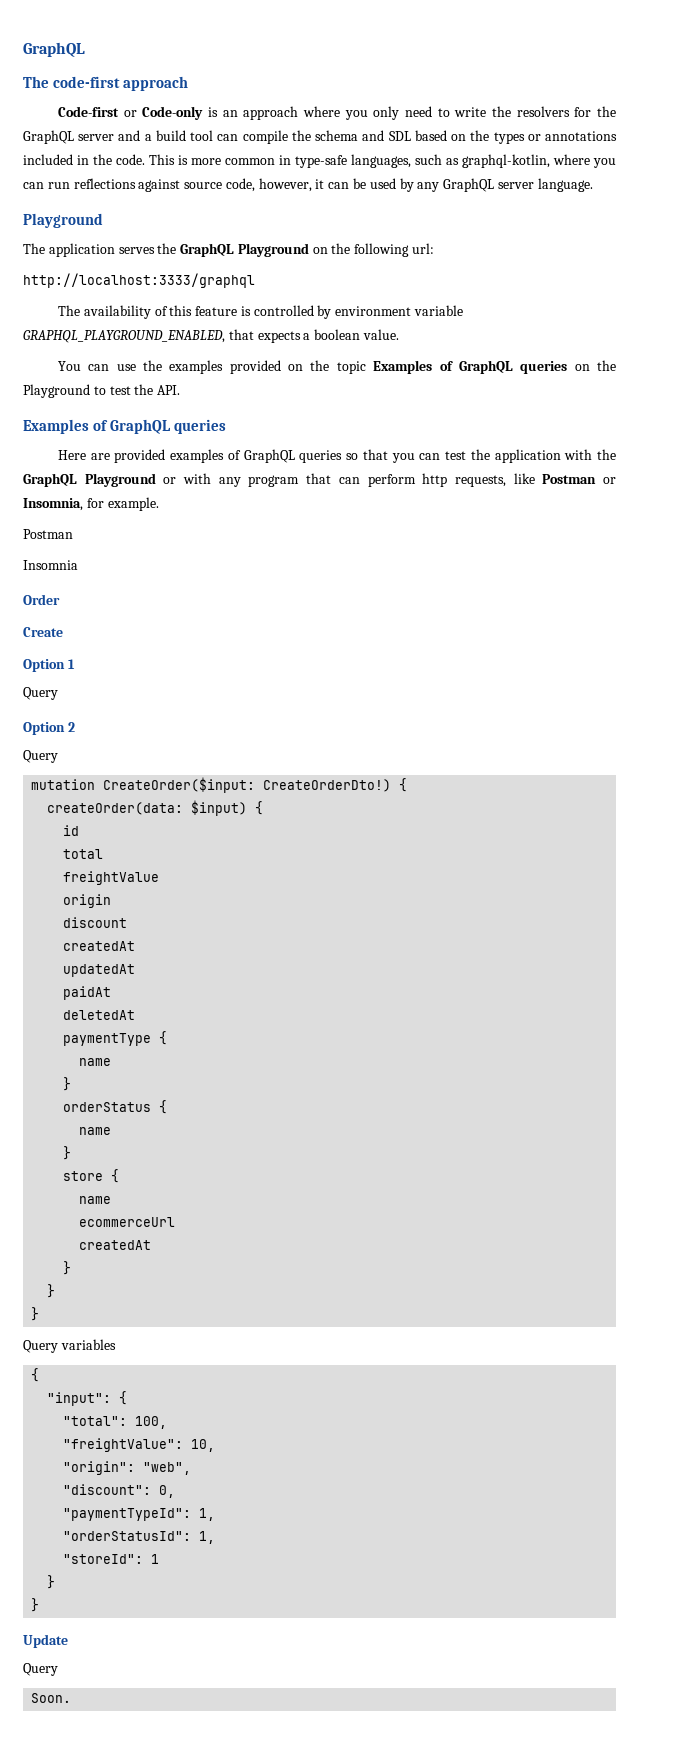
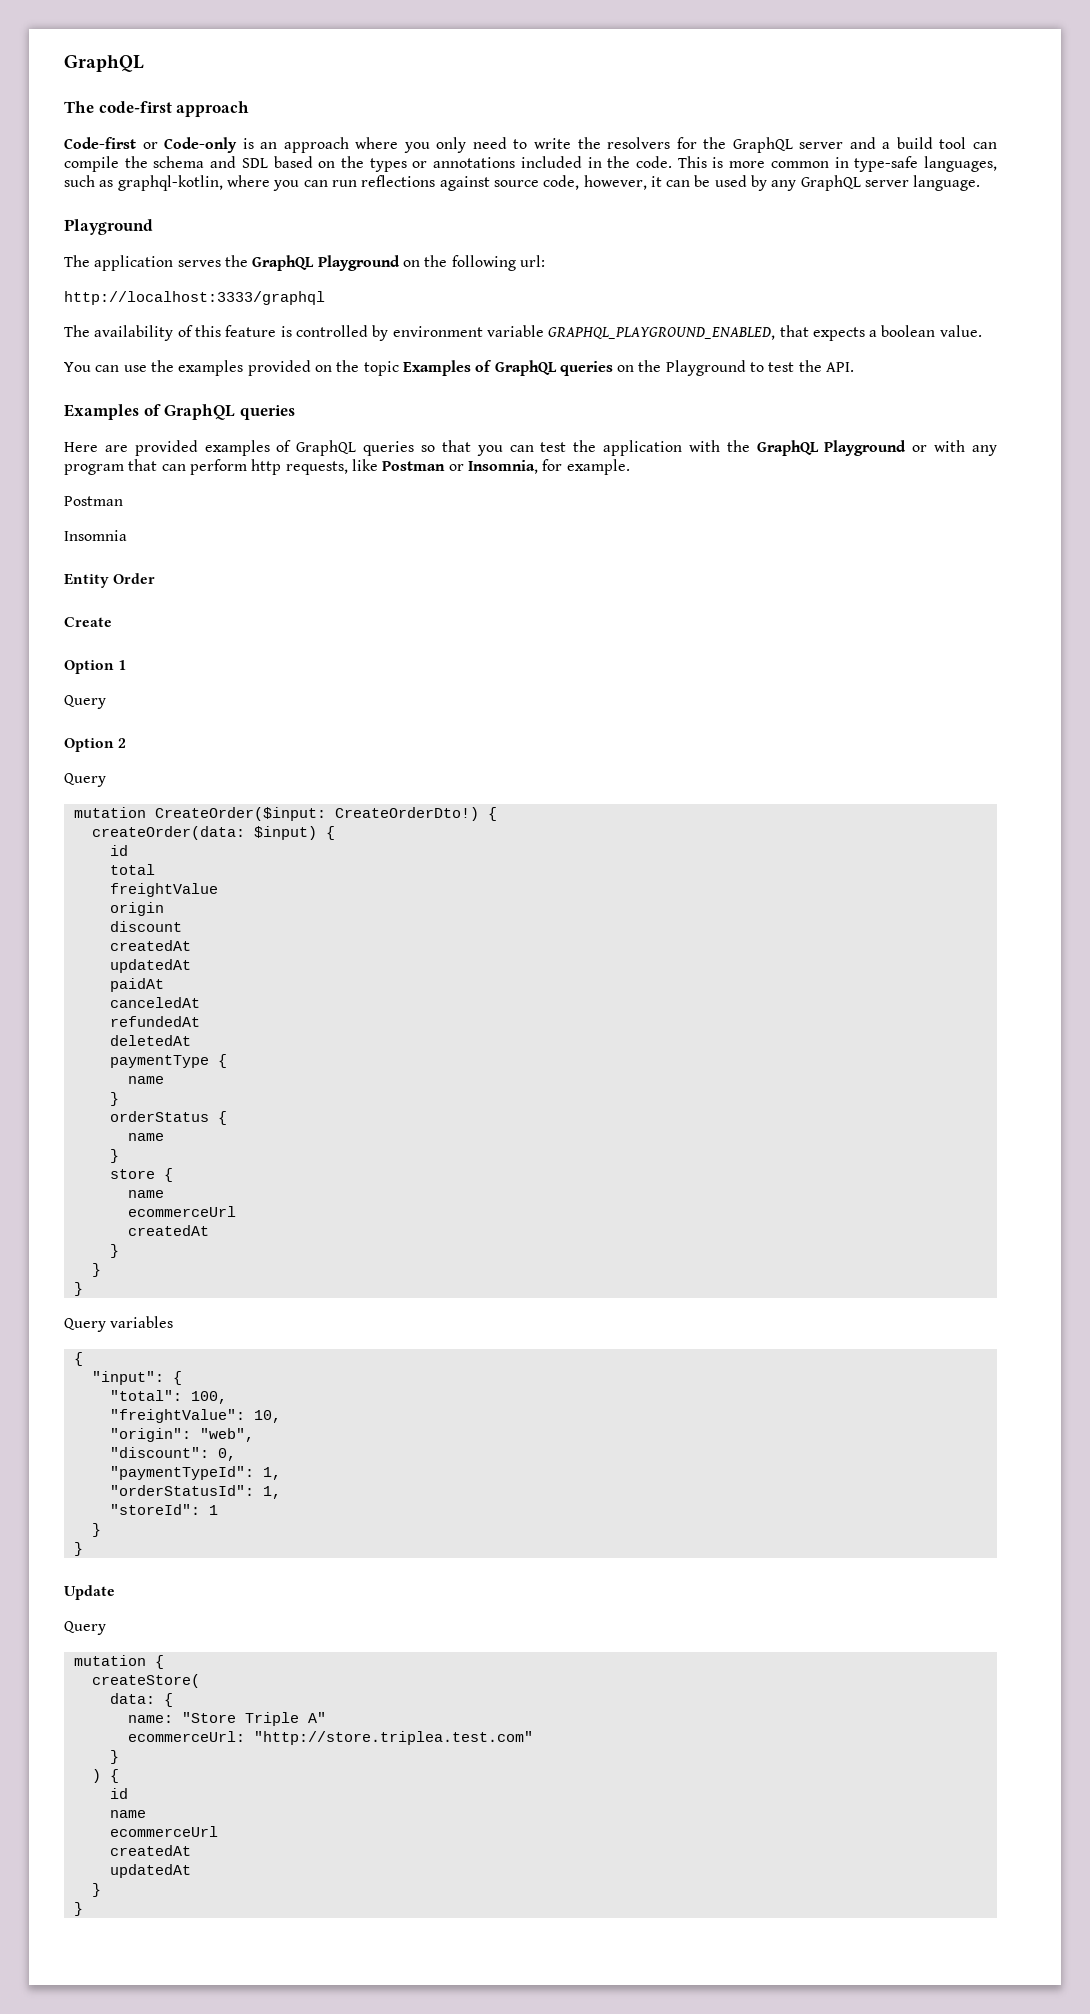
- Order
+ Entity Order
+ canceledAt
+ refundedAt
- Soon.
+ mutation {
+ createStore(
+ data: {
+ name: "Store Triple A"
+ ecommerceUrl: "http://store.triplea.test.com"
+ }
+ ) {
+ id
+ name
+ ecommerceUrl
+ createdAt
+ updatedAt
+ }
+ }

